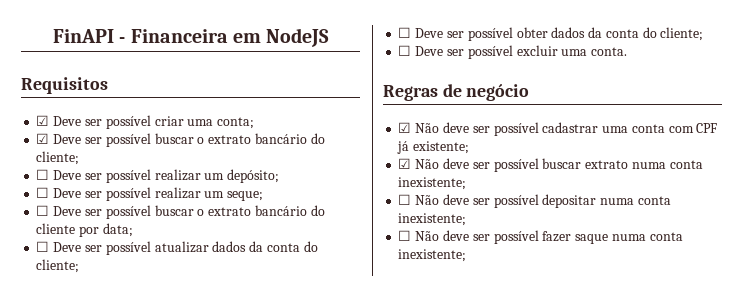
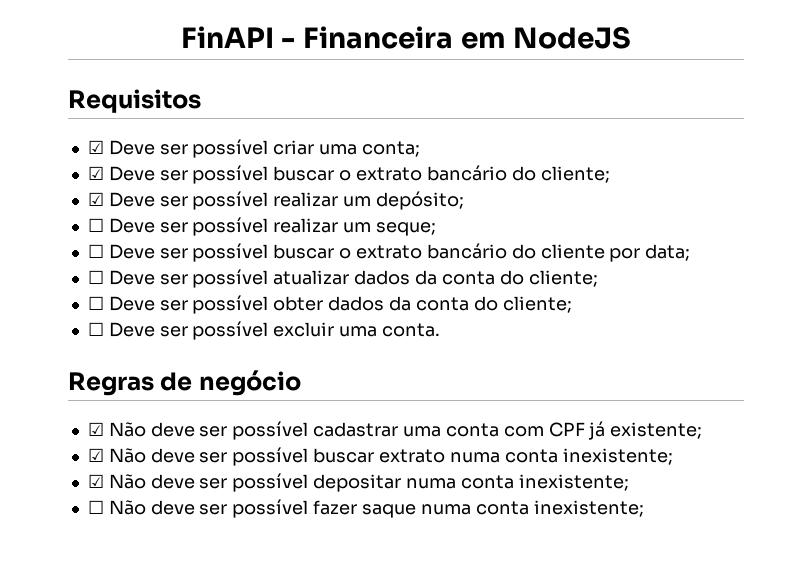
- ☐ Deve ser possível realizar um depósito;
+ ☑ Deve ser possível realizar um depósito;
- ☐ Não deve ser possível depositar numa conta inexistente;
+ ☑ Não deve ser possível depositar numa conta inexistente;

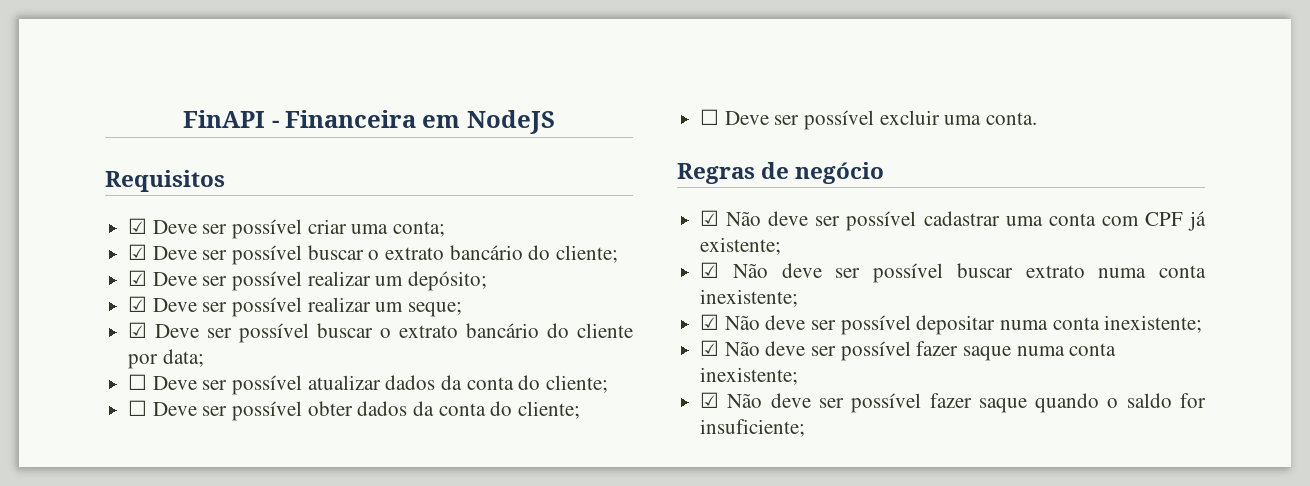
- ☐ Deve ser possível realizar um seque;
+ ☑ Deve ser possível realizar um seque;
- ☐ Deve ser possível buscar o extrato bancário do cliente por data;
+ ☑ Deve ser possível buscar o extrato bancário do cliente por data;
- ☐ Não deve ser possível fazer saque numa conta inexistente;
+ ☑ Não deve ser possível fazer saque numa conta inexistente;
+ ☑ Não deve ser possível fazer saque quando o saldo for insuficiente;

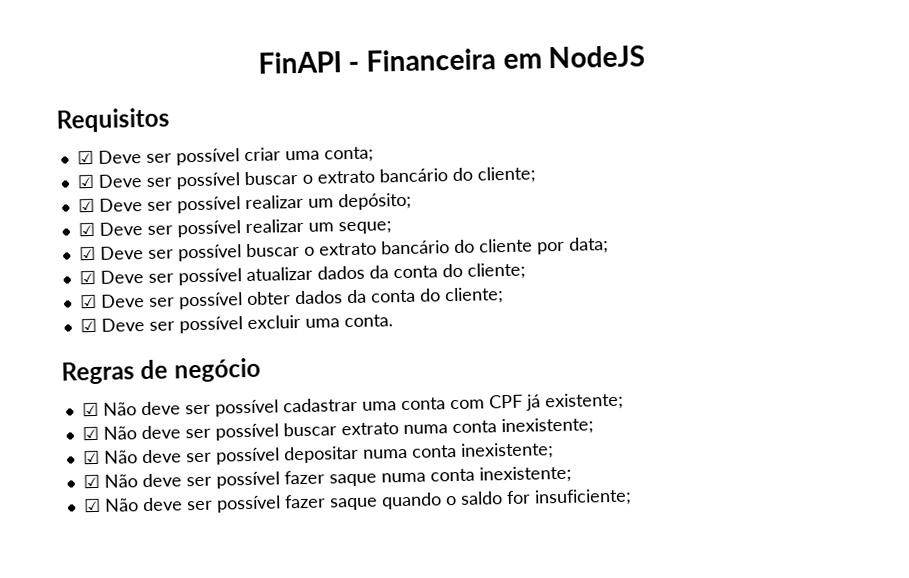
- ☐ Deve ser possível atualizar dados da conta do cliente;
+ ☑ Deve ser possível atualizar dados da conta do cliente;
- ☐ Deve ser possível obter dados da conta do cliente;
+ ☑ Deve ser possível obter dados da conta do cliente;
- ☐ Deve ser possível excluir uma conta.
+ ☑ Deve ser possível excluir uma conta.

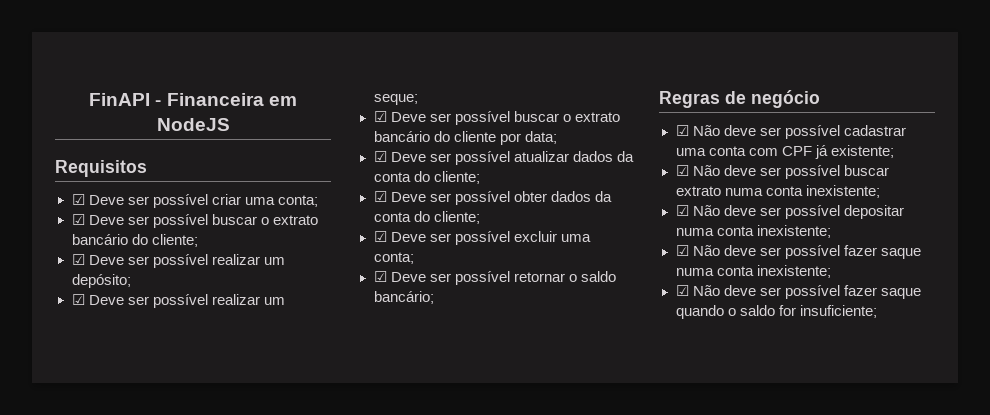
- ☑ Deve ser possível excluir uma conta.
+ ☑ Deve ser possível excluir uma conta;
+ ☑ Deve ser possível retornar o saldo bancário;

